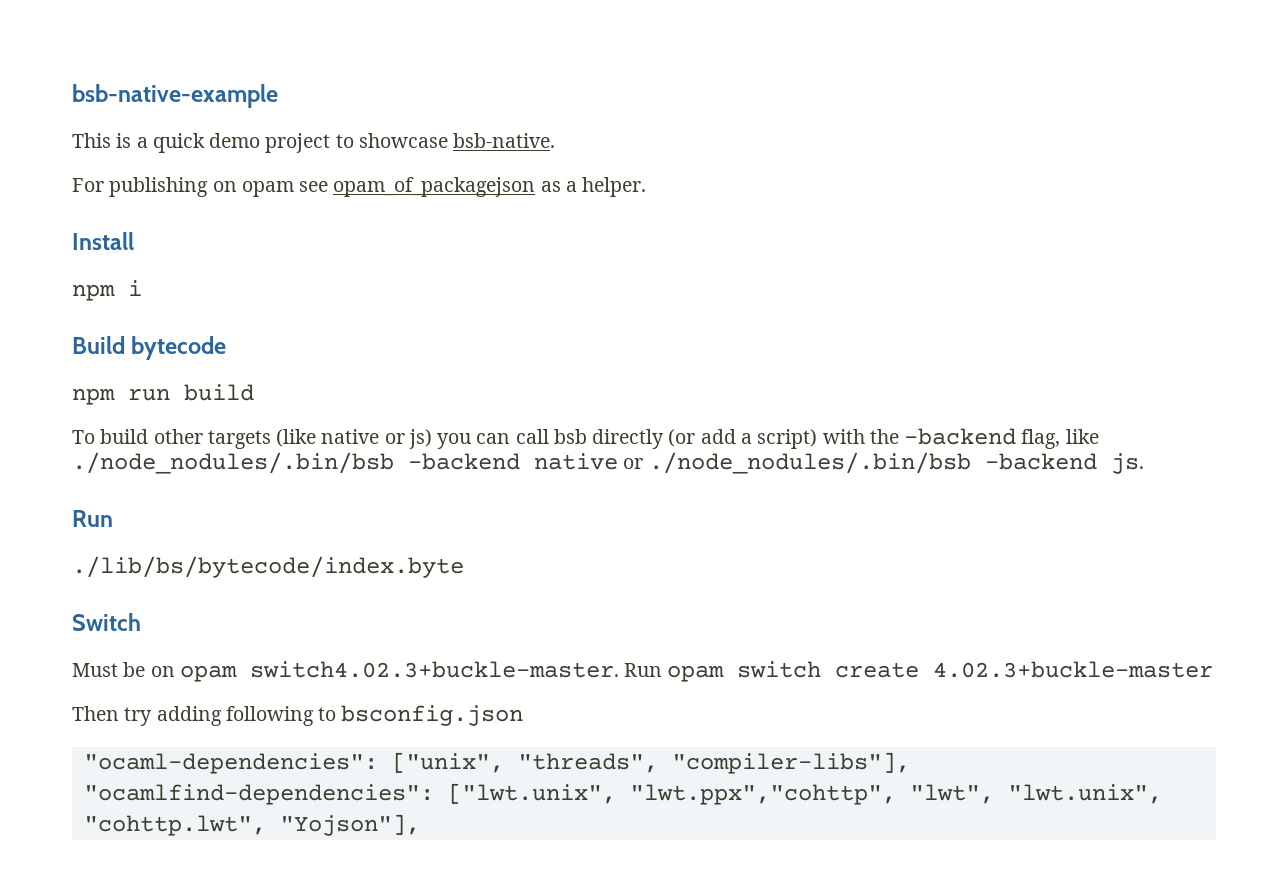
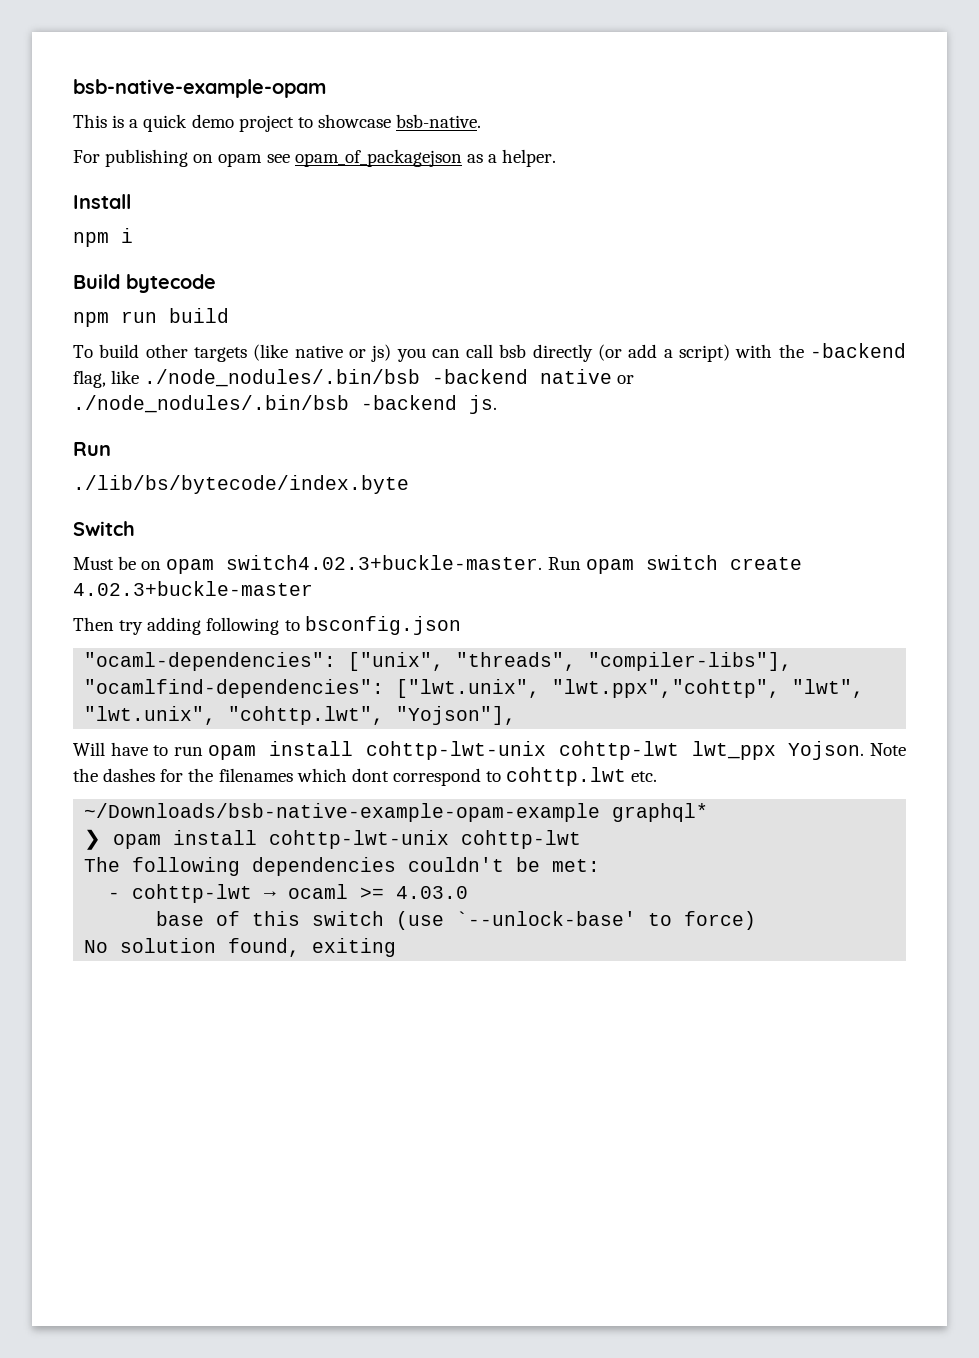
- bsb-native-example
+ bsb-native-example-opam
+ Will have to run opam install cohttp-lwt-unix cohttp-lwt lwt_ppx Yojson. Note the dashes for the filenames which dont correspond to cohttp.lwt etc.
+ ~/Downloads/bsb-native-example-opam-example graphql*
+ ❯ opam install cohttp-lwt-unix cohttp-lwt
+ The following dependencies couldn't be met:
+ - cohttp-lwt → ocaml >= 4.03.0
+ base of this switch (use `--unlock-base' to force)
+ No solution found, exiting

